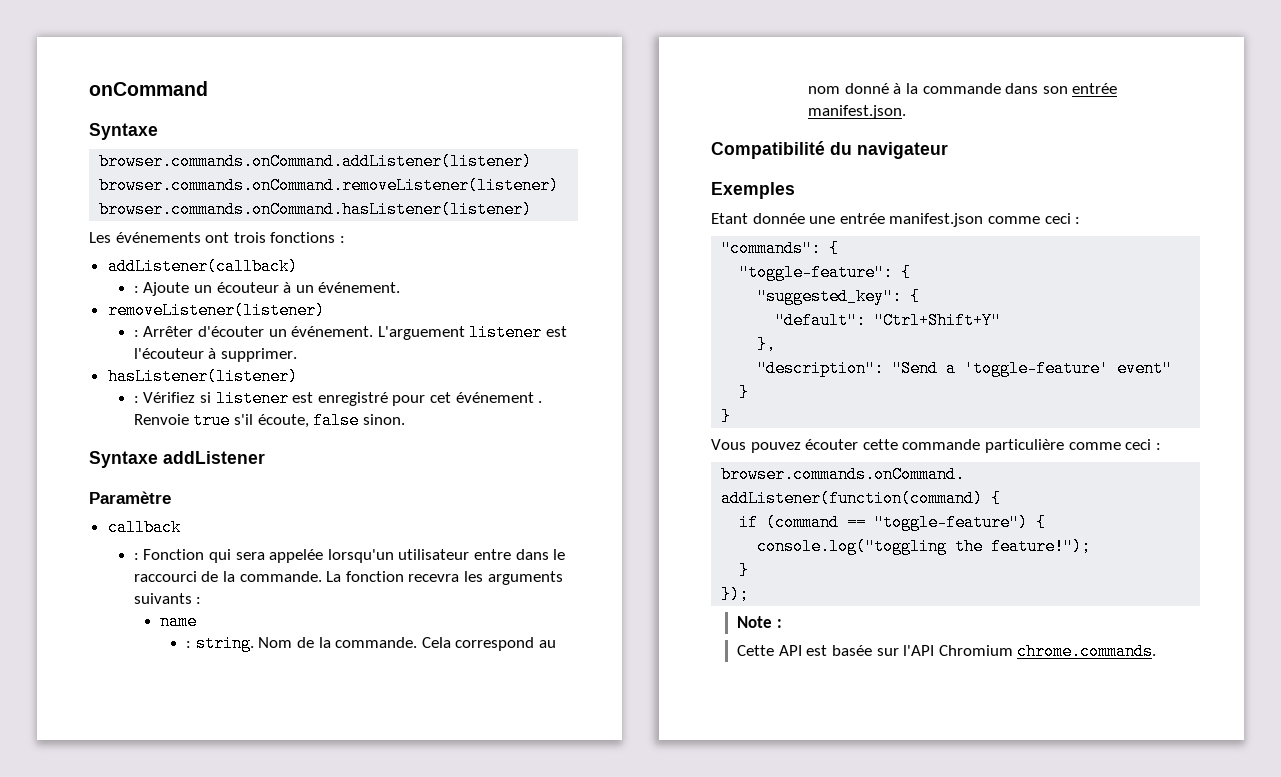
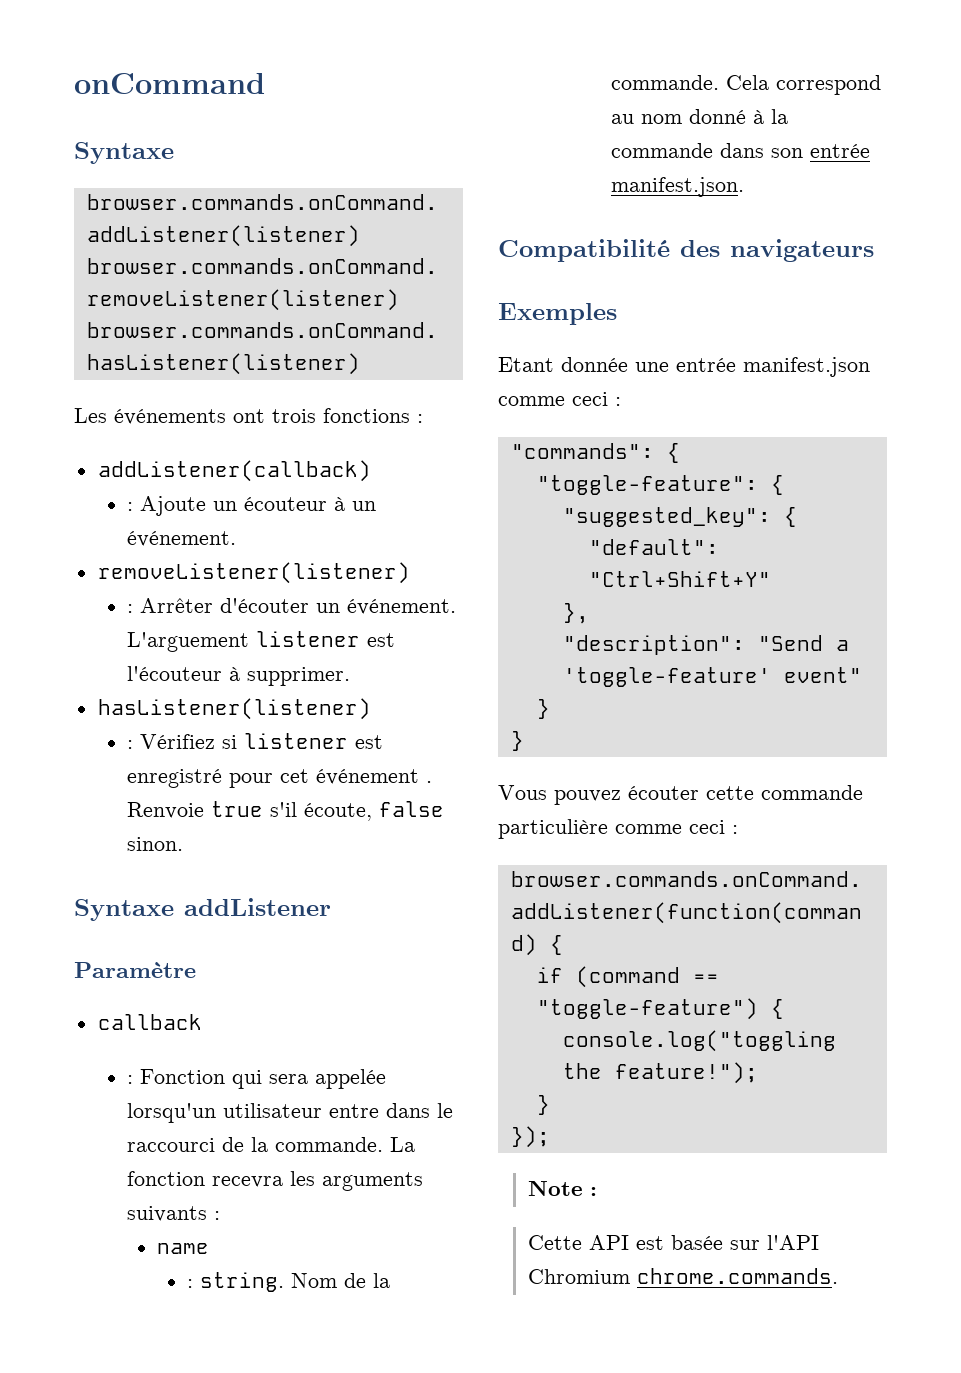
- Compatibilité du navigateur
+ Compatibilité des navigateurs

